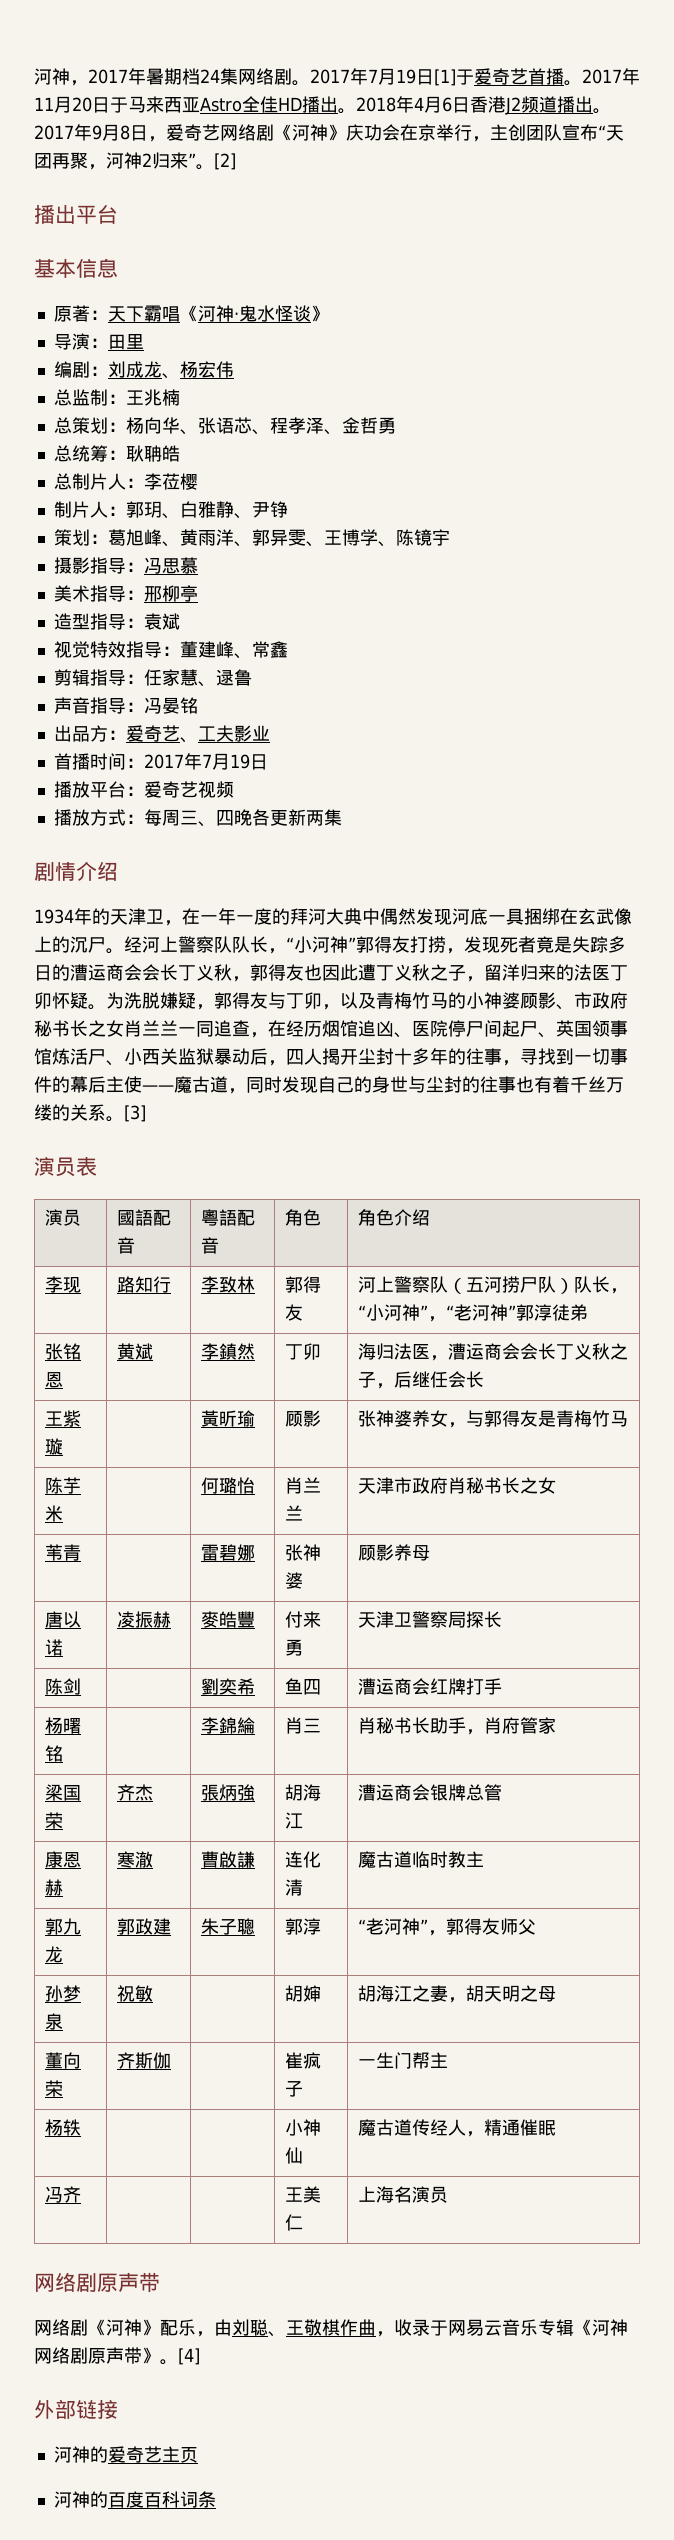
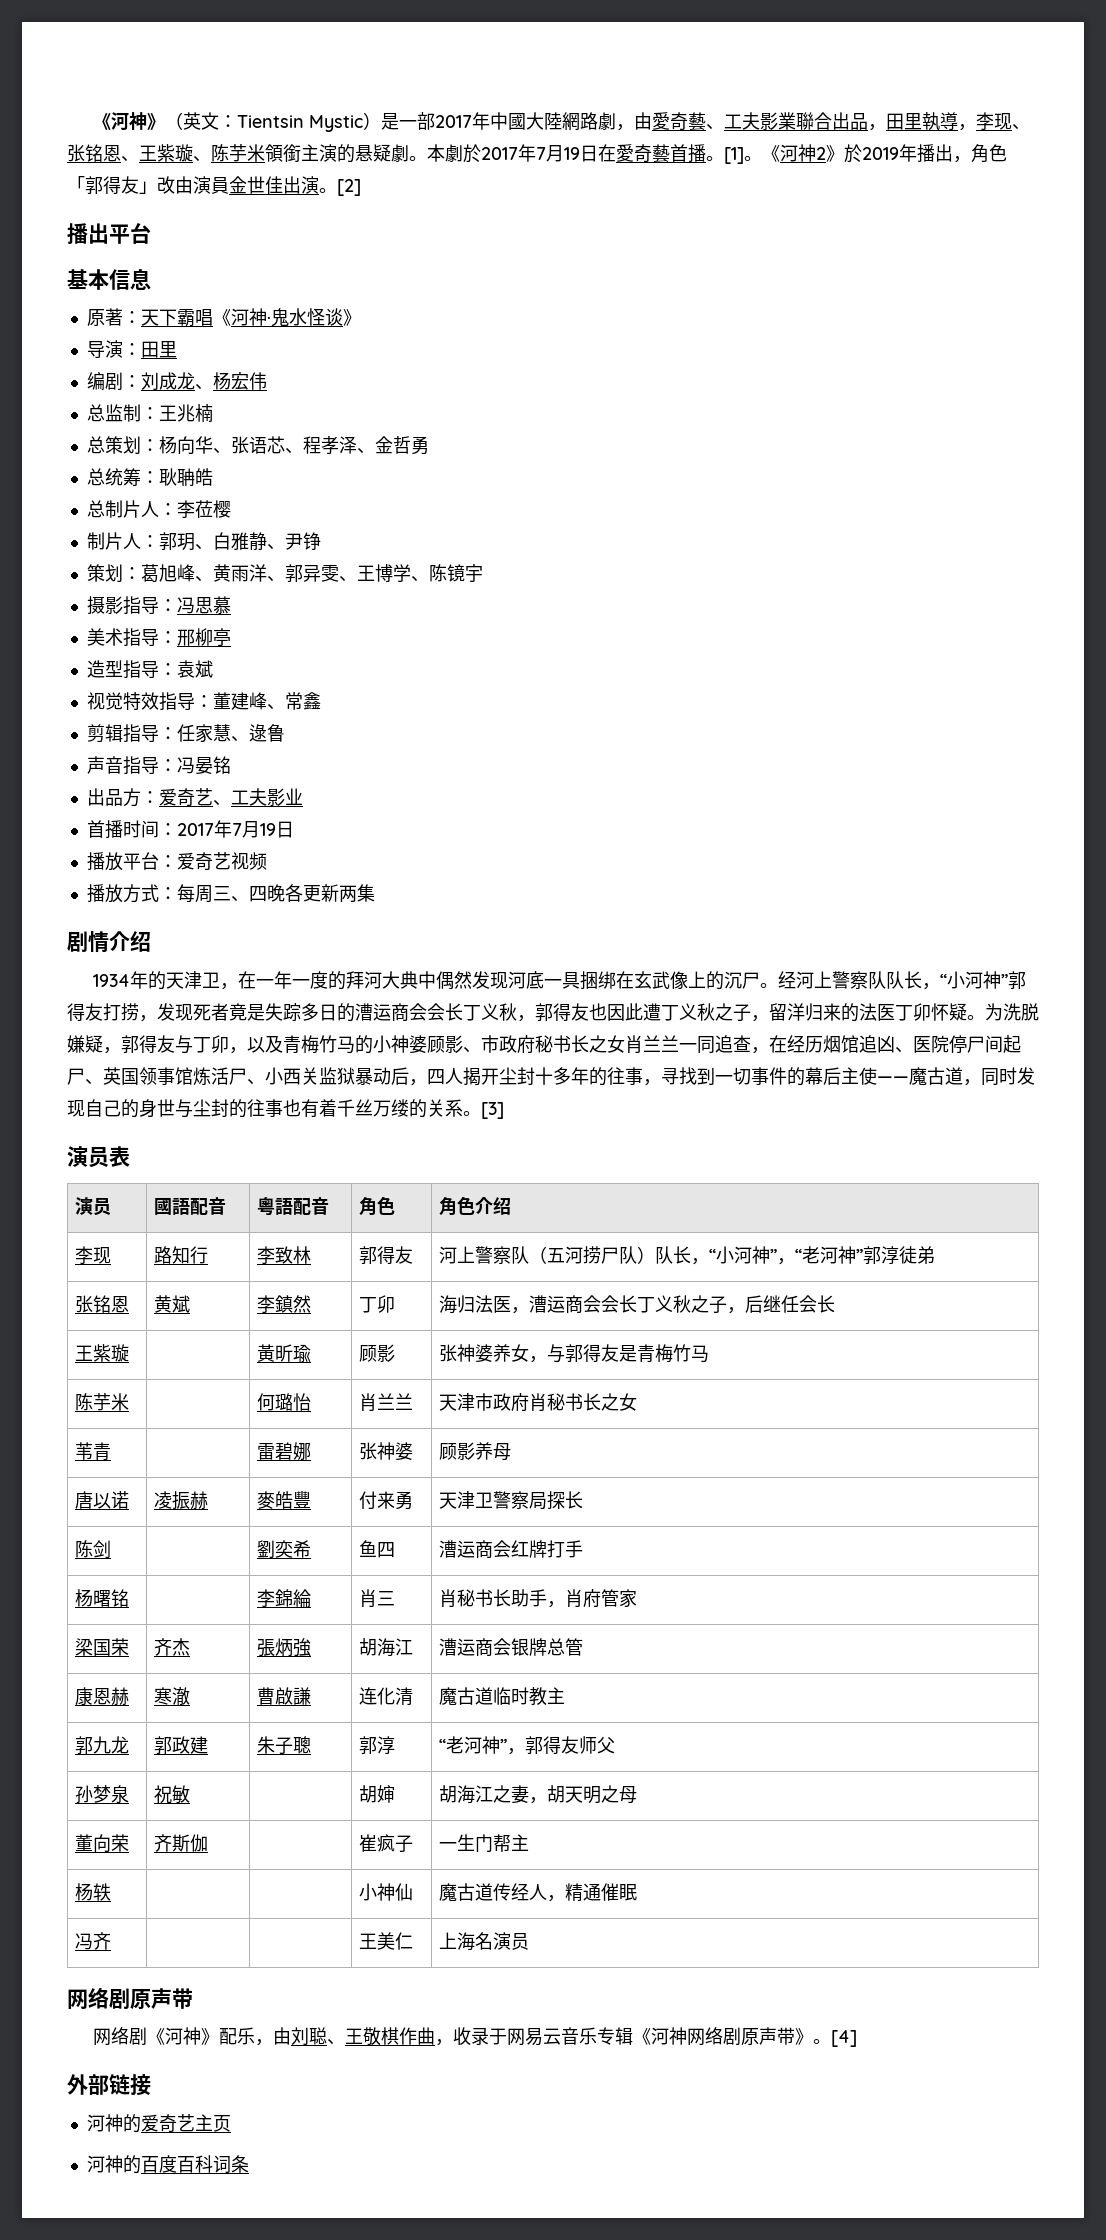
- 河神，2017年暑期档24集网络剧。2017年7月19日[1]于爱奇艺首播。2017年11月20日于马来西亚Astro全佳HD播出。2018年4月6日香港J2频道播出。2017年9月8日，爱奇艺网络剧《河神》庆功会在京举行，主创团队宣布“天团再聚，河神2归来”。
+ 《河神》（英文：Tientsin Mystic）是一部2017年中國大陸網路劇，由愛奇藝、工夫影業聯合出品，田里執導，李现、张铭恩、王紫璇、陈芋米領銜主演的悬疑劇。本劇於2017年7月19日在愛奇藝首播。[1]。《河神2》於2019年播出，角色「郭得友」改由演員金世佳出演。

